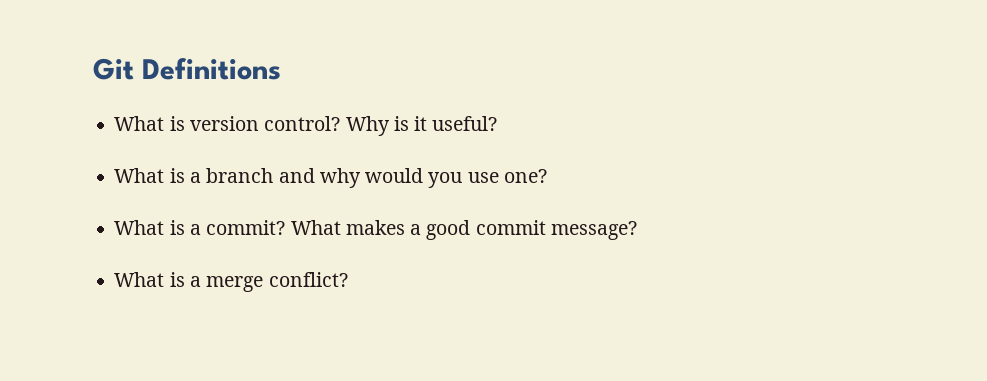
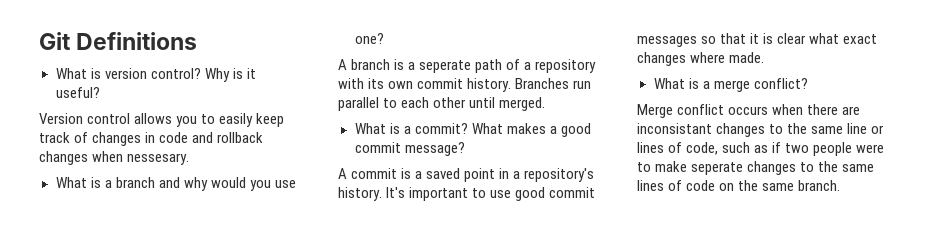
+ Version control allows you to easily keep track of changes in code and rollback changes when nessesary.
+ A branch is a seperate path of a repository with its own commit history. Branches run parallel to each other until merged.
+ A commit is a saved point in a repository's history. It's important to use good commit messages so that it is clear what exact changes where made.
+ Merge conflict occurs when there are inconsistant changes to the same line or lines of code, such as if two people were to make seperate changes to the same lines of code on the same branch.

